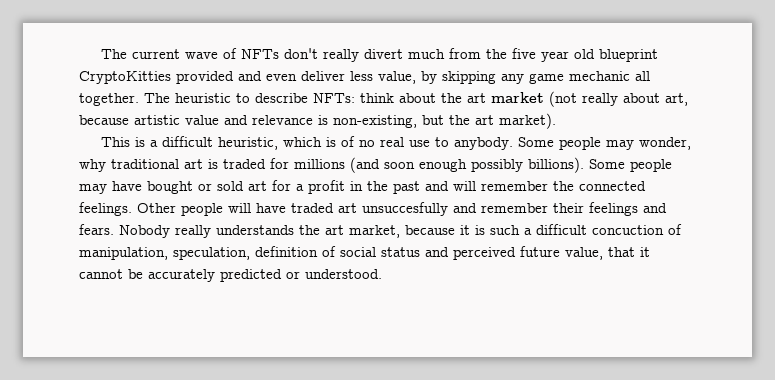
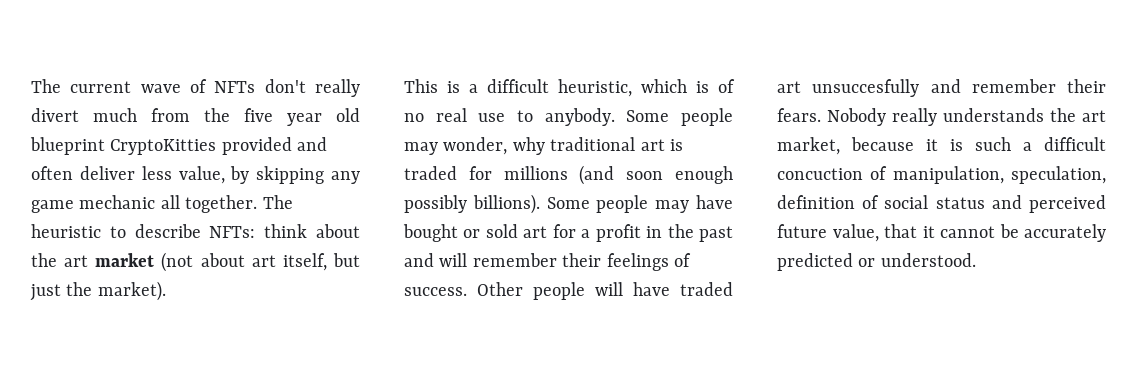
- The current wave of NFTs don't really divert much from the five year old blueprint CryptoKitties provided and even deliver less value, by skipping any game mechanic all together.
+ The current wave of NFTs don't really divert much from the five year old blueprint CryptoKitties provided and often deliver less value, by skipping any game mechanic all together.
- The heuristic to describe NFTs: think about the art market (not really about art, because artistic value and relevance is non-existing, but the art market).
+ The heuristic to describe NFTs: think about the art market (not about art itself, but just the market).
- Some people may have bought or sold art for a profit in the past and will remember the connected feelings.
+ Some people may have bought or sold art for a profit in the past and will remember their feelings of success.
- Other people will have traded art unsuccesfully and remember their feelings and fears.
+ Other people will have traded art unsuccesfully and remember their fears.

